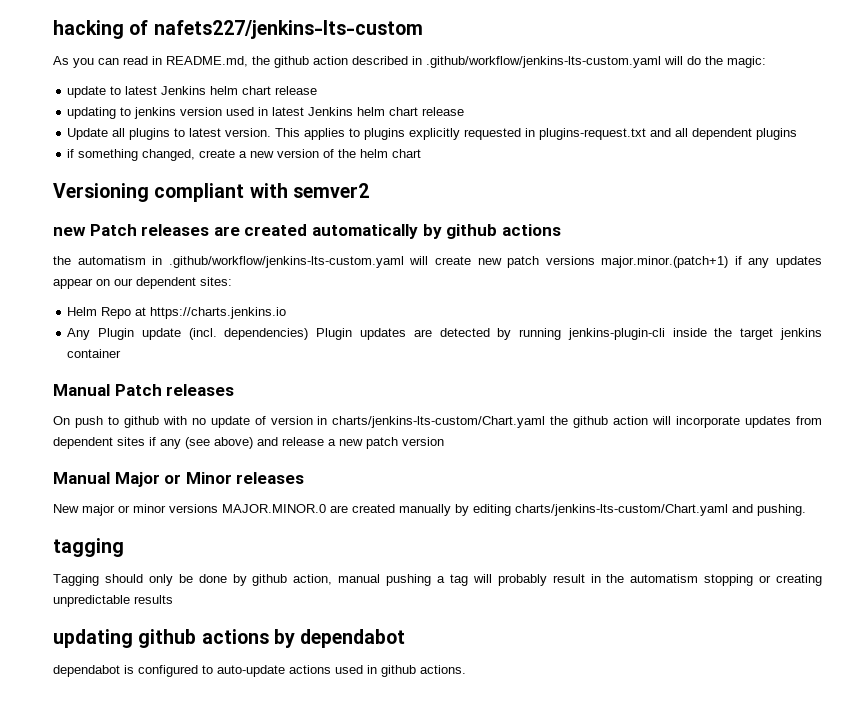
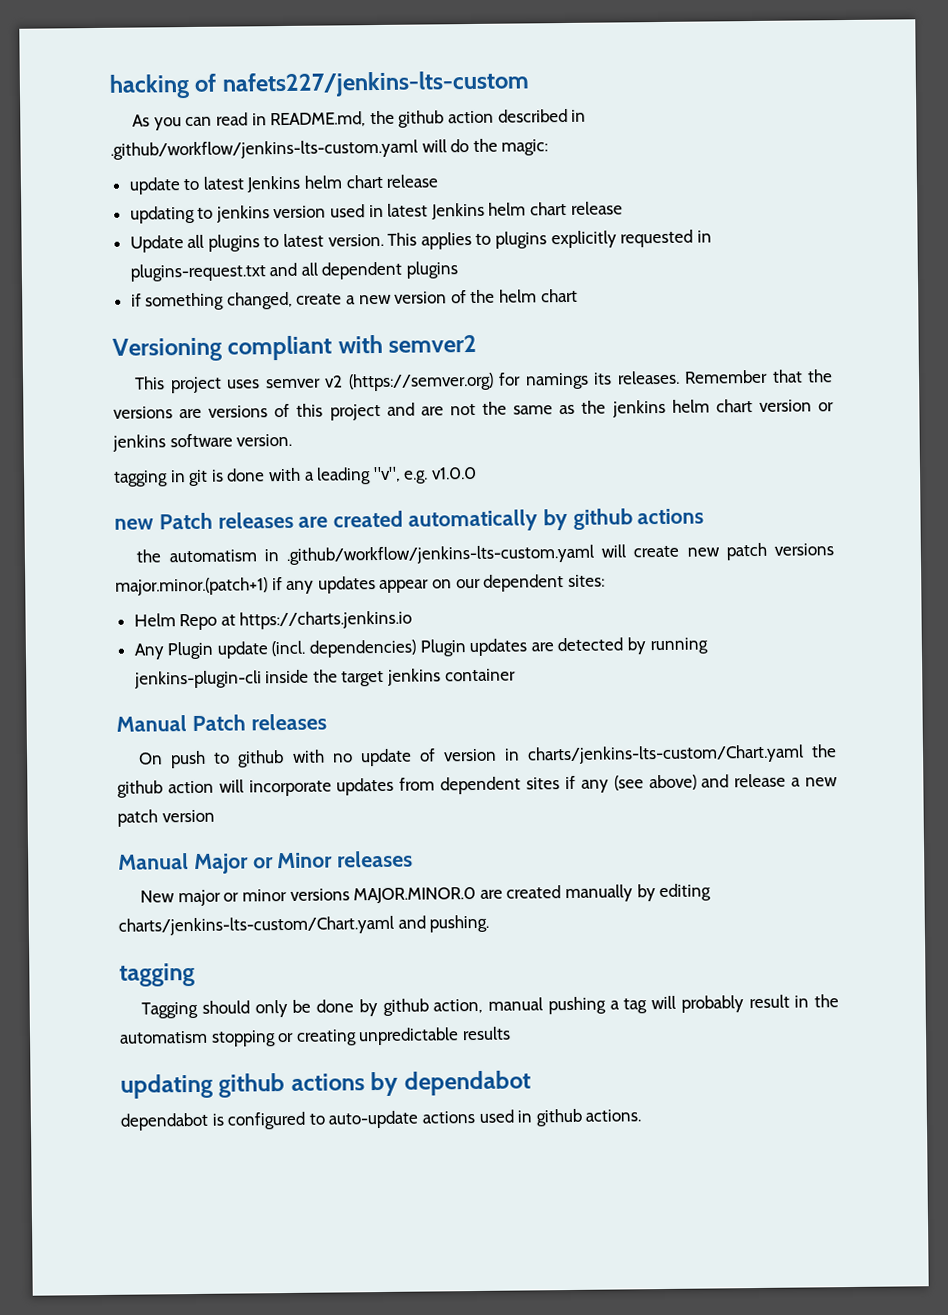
+ This project uses semver v2 (https://semver.org) for namings its releases. Remember that the versions are versions of this project and are not the same as the jenkins helm chart version or jenkins software version.
+ tagging in git is done with a leading "v", e.g. v1.0.0

